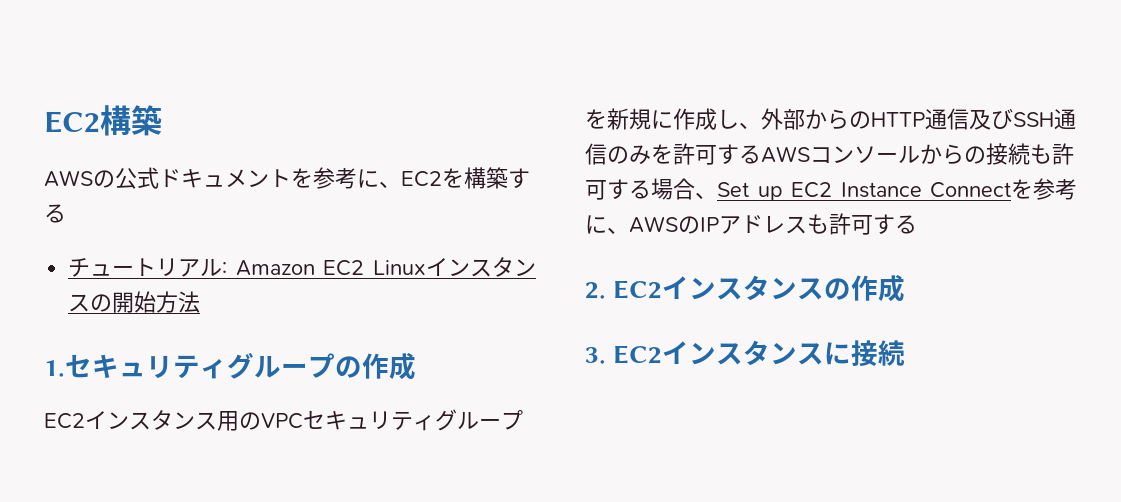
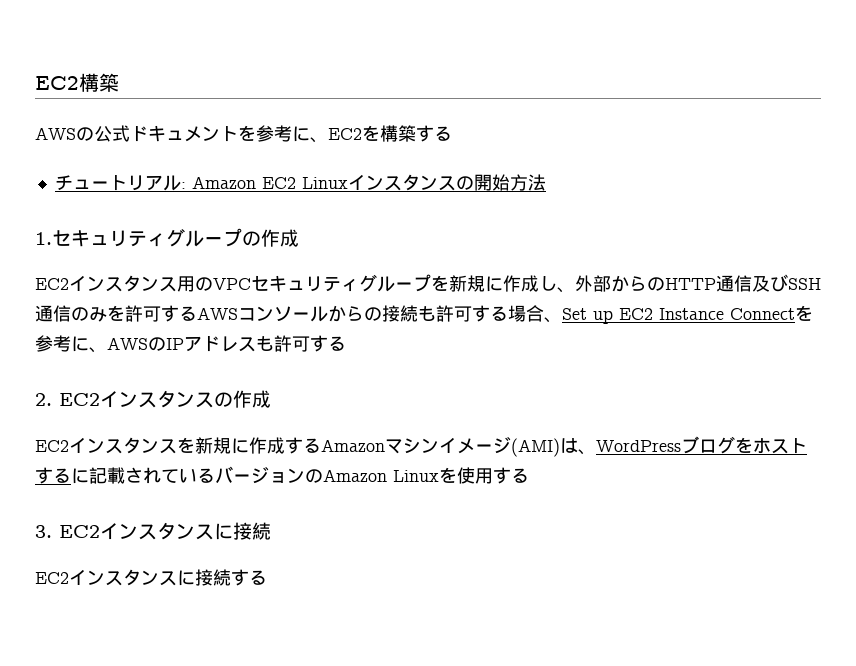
+ EC2インスタンスを新規に作成するAmazonマシンイメージ(AMI)は、WordPressブログをホストするに記載されているバージョンのAmazon Linuxを使用する
+ EC2インスタンスに接続する

